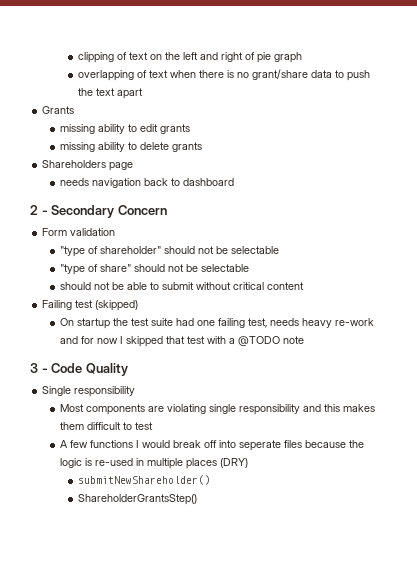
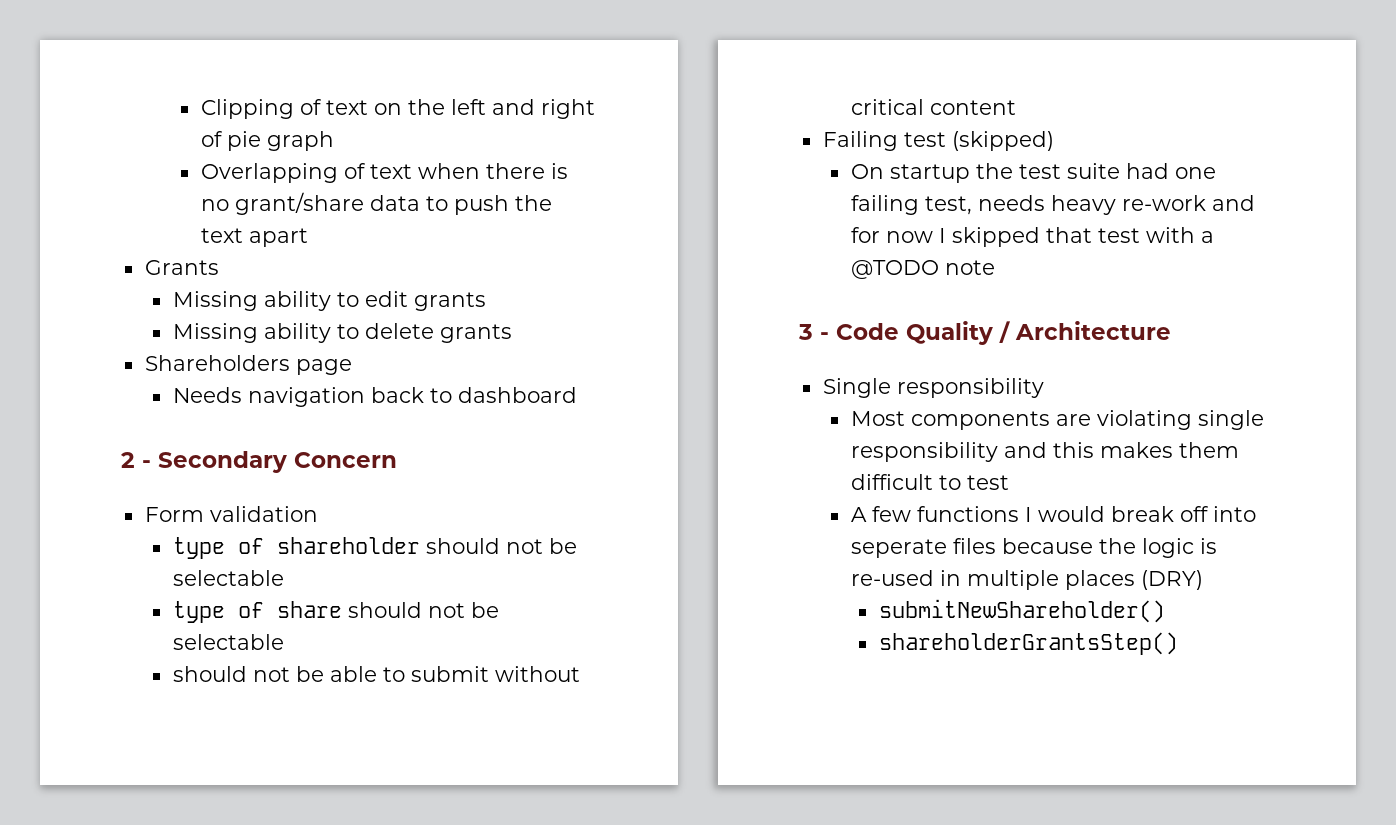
- clipping of text on the left and right of pie graph
+ Clipping of text on the left and right of pie graph
- overlapping of text when there is no grant/share data to push the text apart
+ Overlapping of text when there is no grant/share data to push the text apart
- missing ability to edit grants
+ Missing ability to edit grants
- missing ability to delete grants
+ Missing ability to delete grants
- needs navigation back to dashboard
+ Needs navigation back to dashboard
- "type of shareholder" should not be selectable
- "type of share" should not be selectable
+ type of shareholder should not be selectable
+ type of share should not be selectable
- 3 - Code Quality
+ 3 - Code Quality / Architecture
- ShareholderGrantsStep()
+ shareholderGrantsStep()

